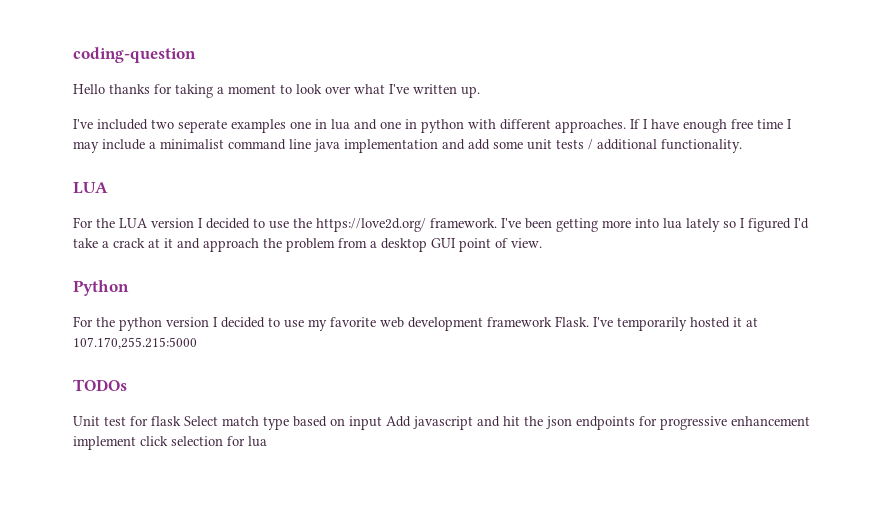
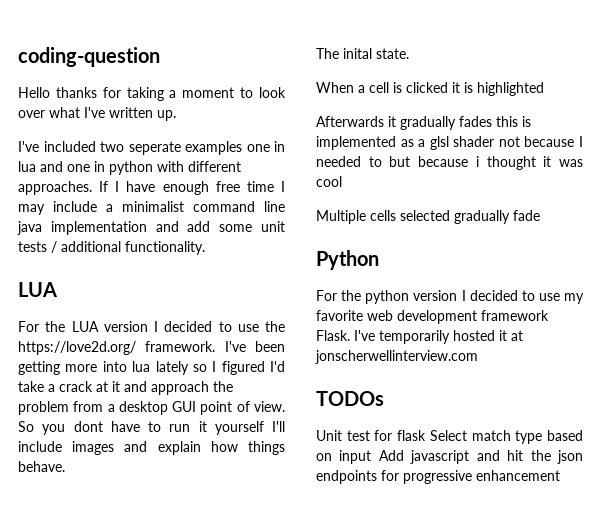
+ So you dont have to run it yourself I'll include images and explain how things behave.
+ The inital state.
+ When a cell is clicked it is highlighted
+ Afterwards it gradually fades this is implemented as a glsl shader not because I needed to but because i thought it was cool
+ Multiple cells selected gradually fade
- I've temporarily hosted it at 107.170,255.215:5000
+ I've temporarily hosted it at jonscherwellinterview.com
- Unit test for flask Select match type based on input Add javascript and hit the json endpoints for progressive enhancement implement click selection for lua
+ Unit test for flask Select match type based on input Add javascript and hit the json endpoints for progressive enhancement

